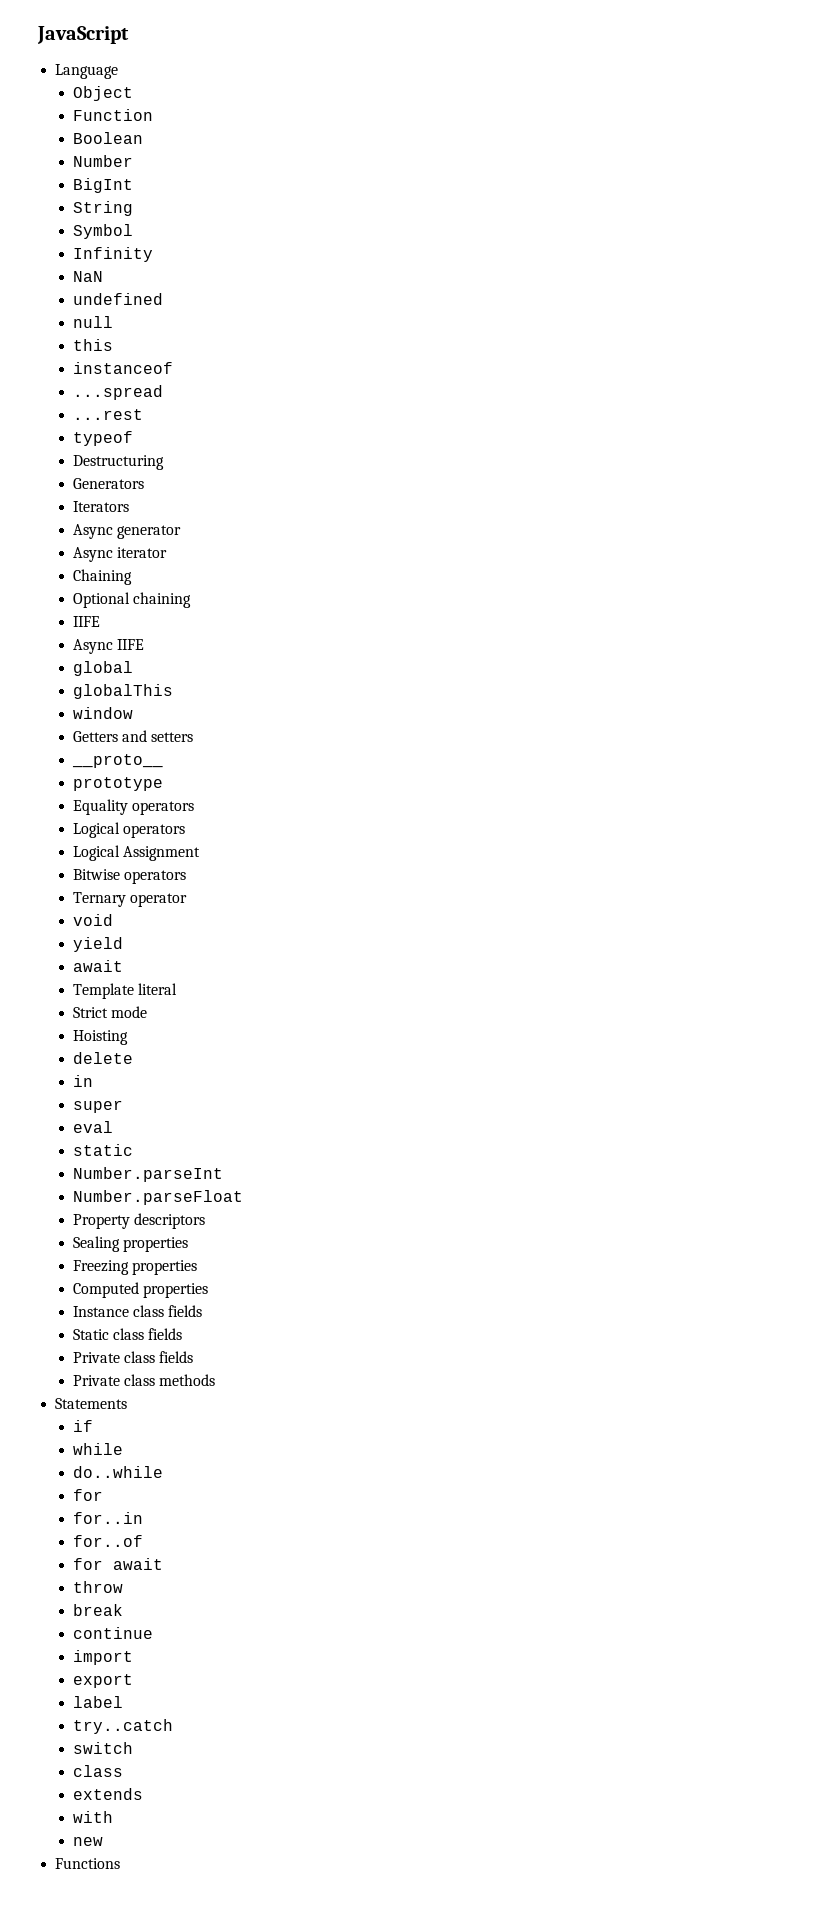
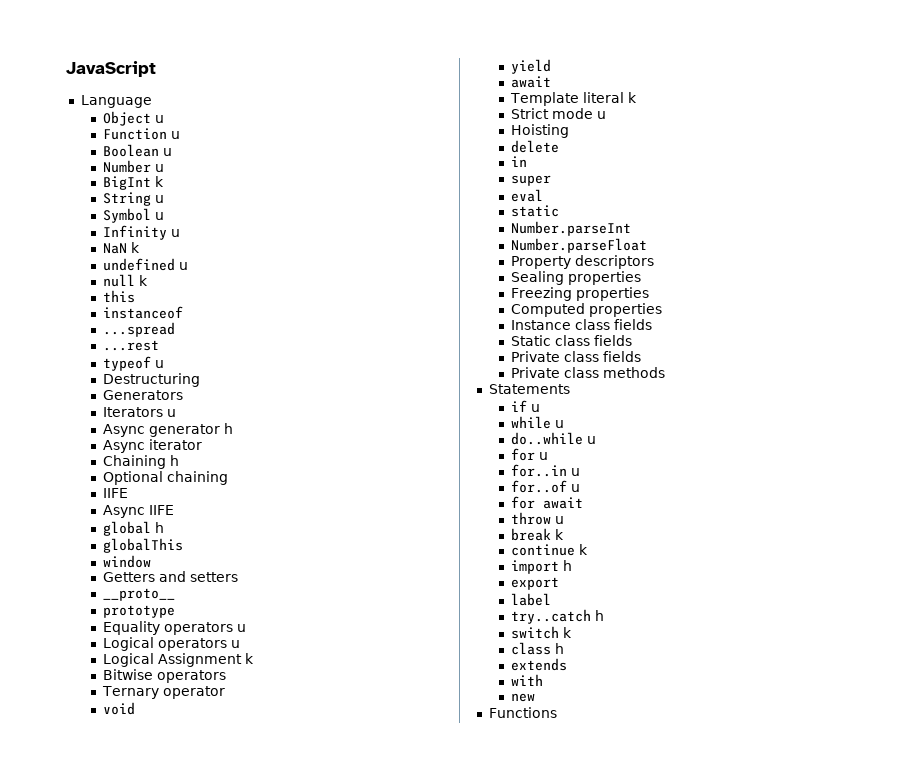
- Object
+ Object u
- Function
+ Function u
- Boolean
+ Boolean u
- Number
+ Number u
- BigInt
+ BigInt k
- String
+ String u
- Symbol
+ Symbol u
- Infinity
+ Infinity u
- NaN
+ NaN k
- undefined
+ undefined u
- null
+ null k
- typeof
+ typeof u
- Iterators
+ Iterators u
- Async generator
+ Async generator h
- Chaining
+ Chaining h
- global
+ global h
- Equality operators
+ Equality operators u
- Logical operators
+ Logical operators u
- Logical Assignment
+ Logical Assignment k
- Template literal
+ Template literal k
- Strict mode
+ Strict mode u
- if
+ if u
- while
+ while u
- do..while
- for
+ do..while u
+ for u
- for..in
+ for..in u
- for..of
+ for..of u
- throw
+ throw u
- break
+ break k
- continue
+ continue k
- import
+ import h
- try..catch
+ try..catch h
- switch
- class
+ switch k
+ class h

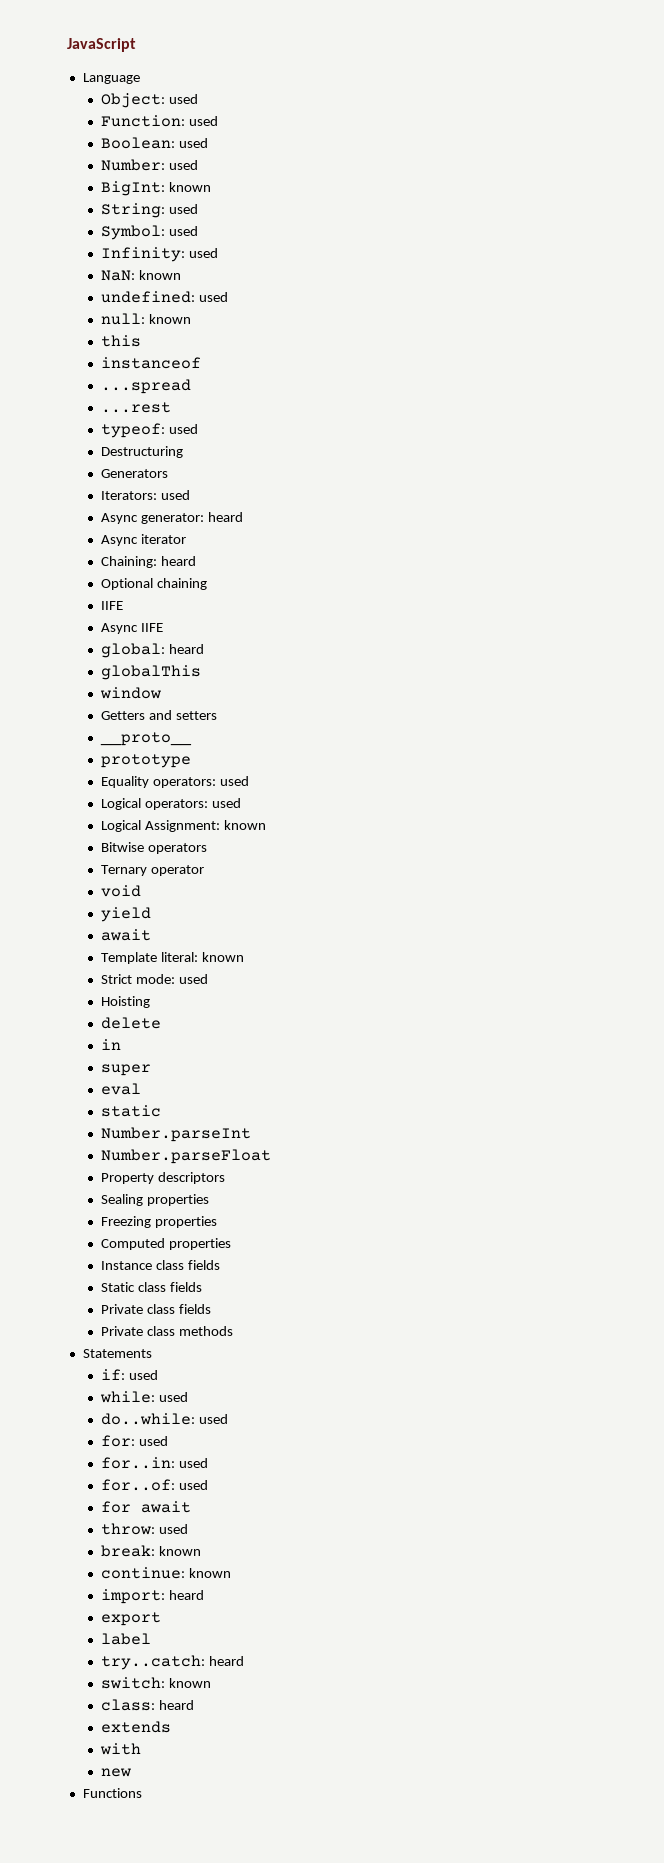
- Object u
- Function u
- Boolean u
- Number u
- BigInt k
- String u
- Symbol u
- Infinity u
- NaN k
- undefined u
- null k
+ Object: used
+ Function: used
+ Boolean: used
+ Number: used
+ BigInt: known
+ String: used
+ Symbol: used
+ Infinity: used
+ NaN: known
+ undefined: used
+ null: known
- typeof u
+ typeof: used
- Iterators u
- Async generator h
+ Iterators: used
+ Async generator: heard
- Chaining h
+ Chaining: heard
- global h
+ global: heard
- Equality operators u
- Logical operators u
- Logical Assignment k
+ Equality operators: used
+ Logical operators: used
+ Logical Assignment: known
- Template literal k
+ Template literal: known
- Strict mode u
+ Strict mode: used
- if u
- while u
- do..while u
- for u
- for..in u
- for..of u
+ if: used
+ while: used
+ do..while: used
+ for: used
+ for..in: used
+ for..of: used
  for await
- throw u
- break k
- continue k
- import h
+ throw: used
+ break: known
+ continue: known
+ import: heard
  export
  label
- try..catch h
- switch k
- class h
+ try..catch: heard
+ switch: known
+ class: heard

